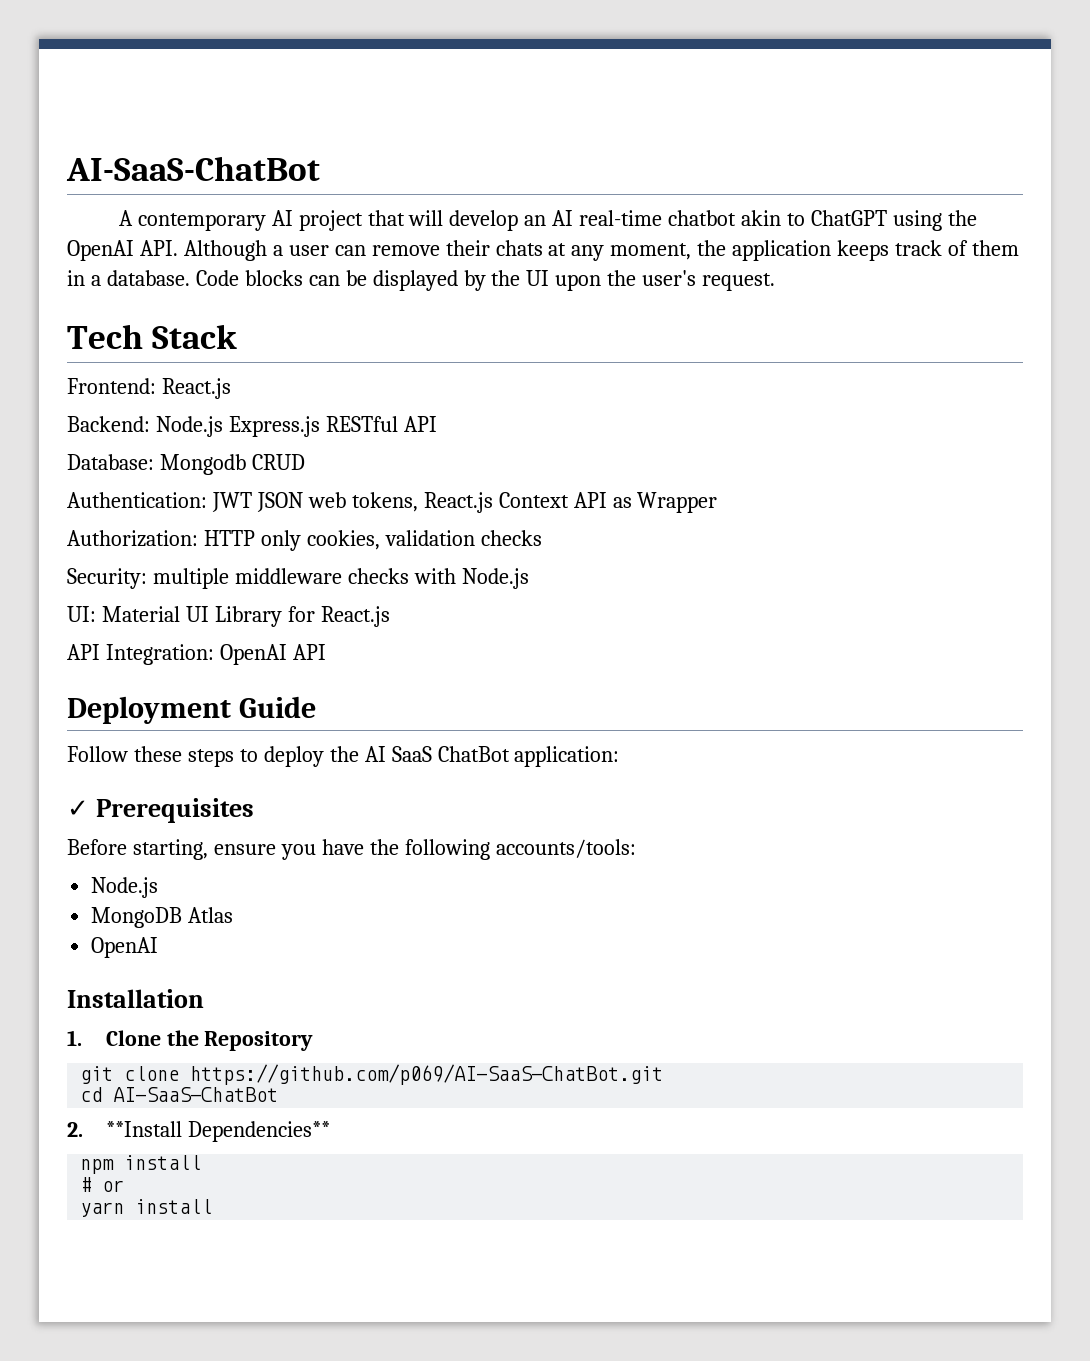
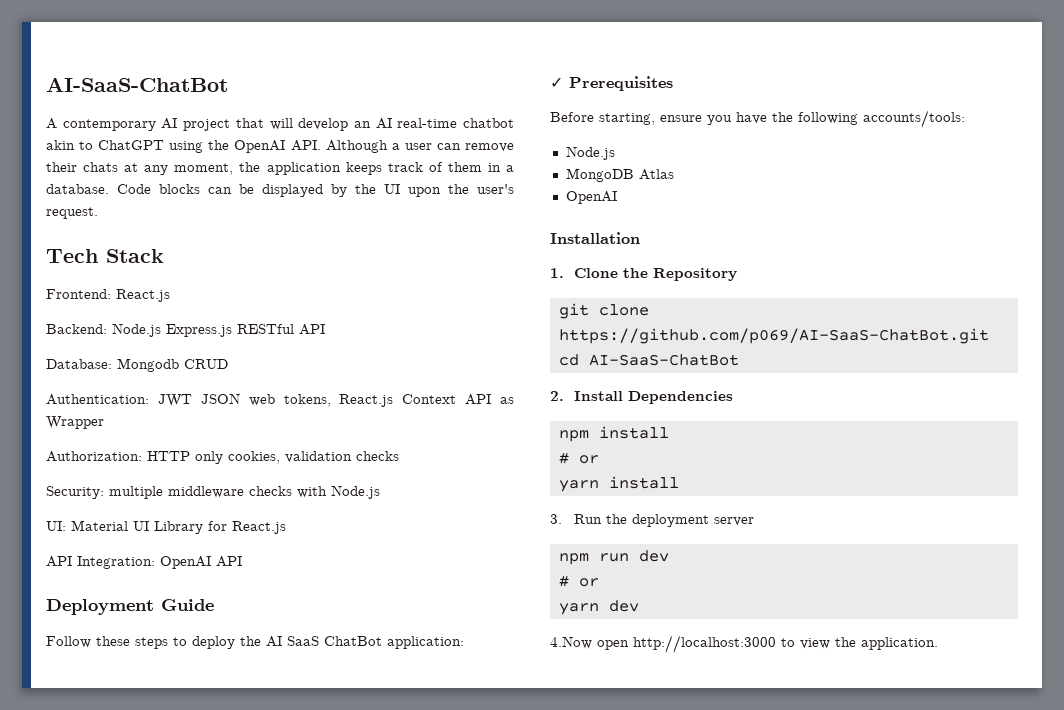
- 2. **Install Dependencies**
+ 2. Install Dependencies
+ 3. Run the deployment server
+ npm run dev
+ # or
+ yarn dev
+ 4.Now open http://localhost:3000 to view the application.

